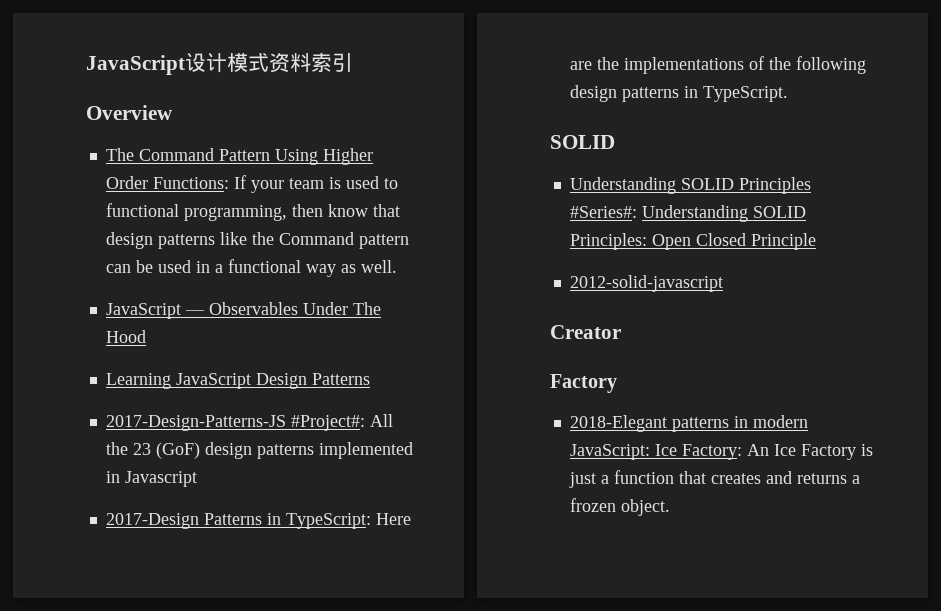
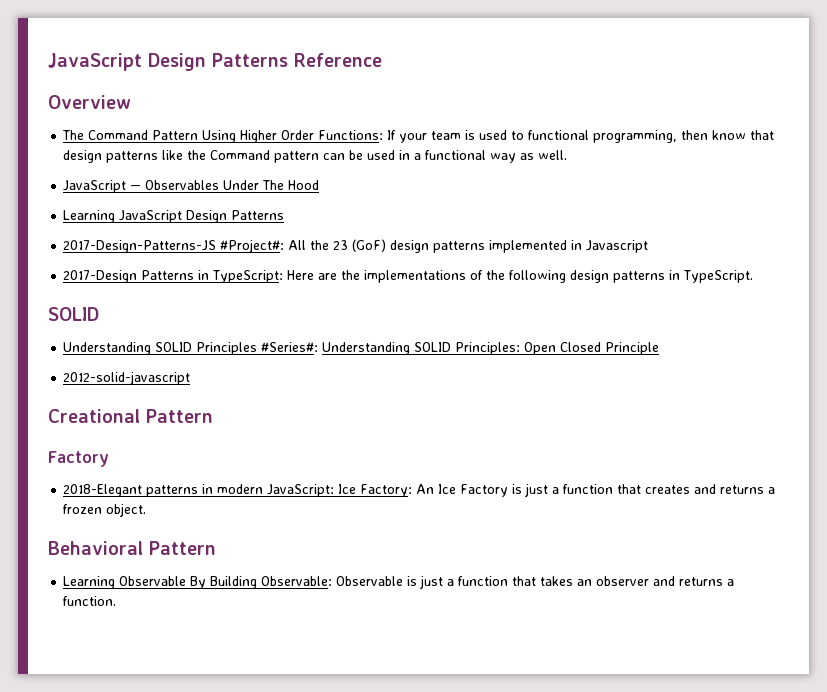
- JavaScript设计模式资料索引
+ JavaScript Design Patterns Reference
- Creator
+ Creational Pattern
+ Behavioral Pattern
+ Learning Observable By Building Observable: Observable is just a function that takes an observer and returns a function.

